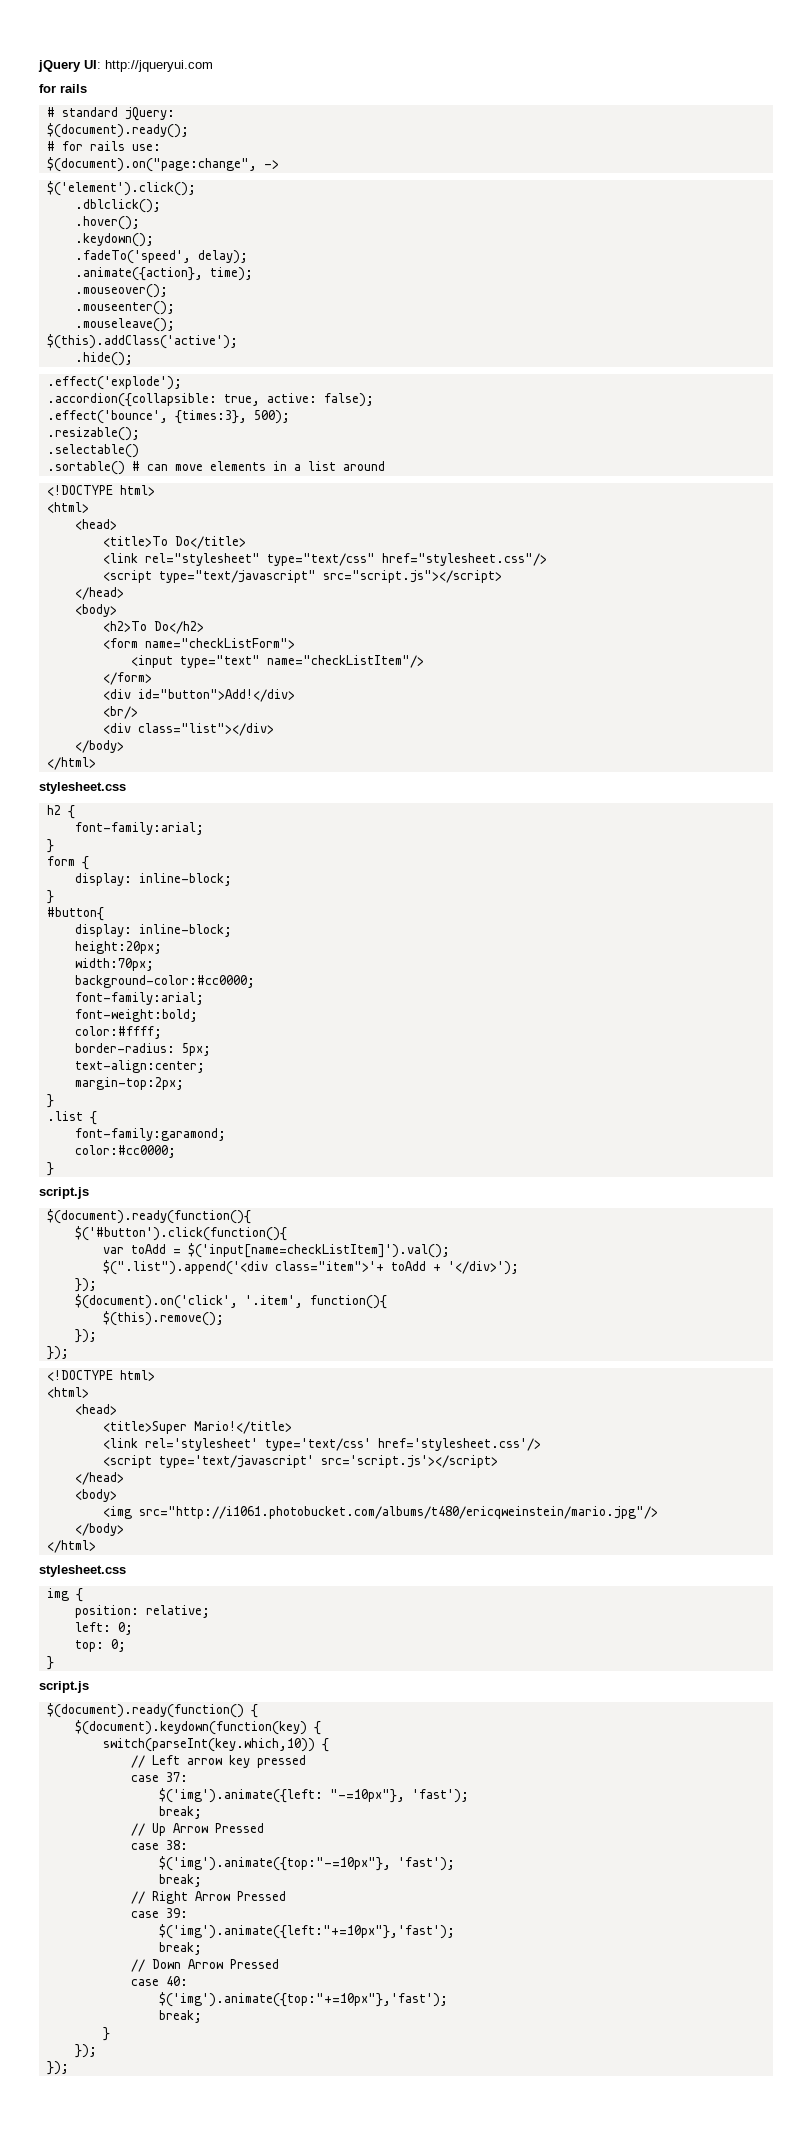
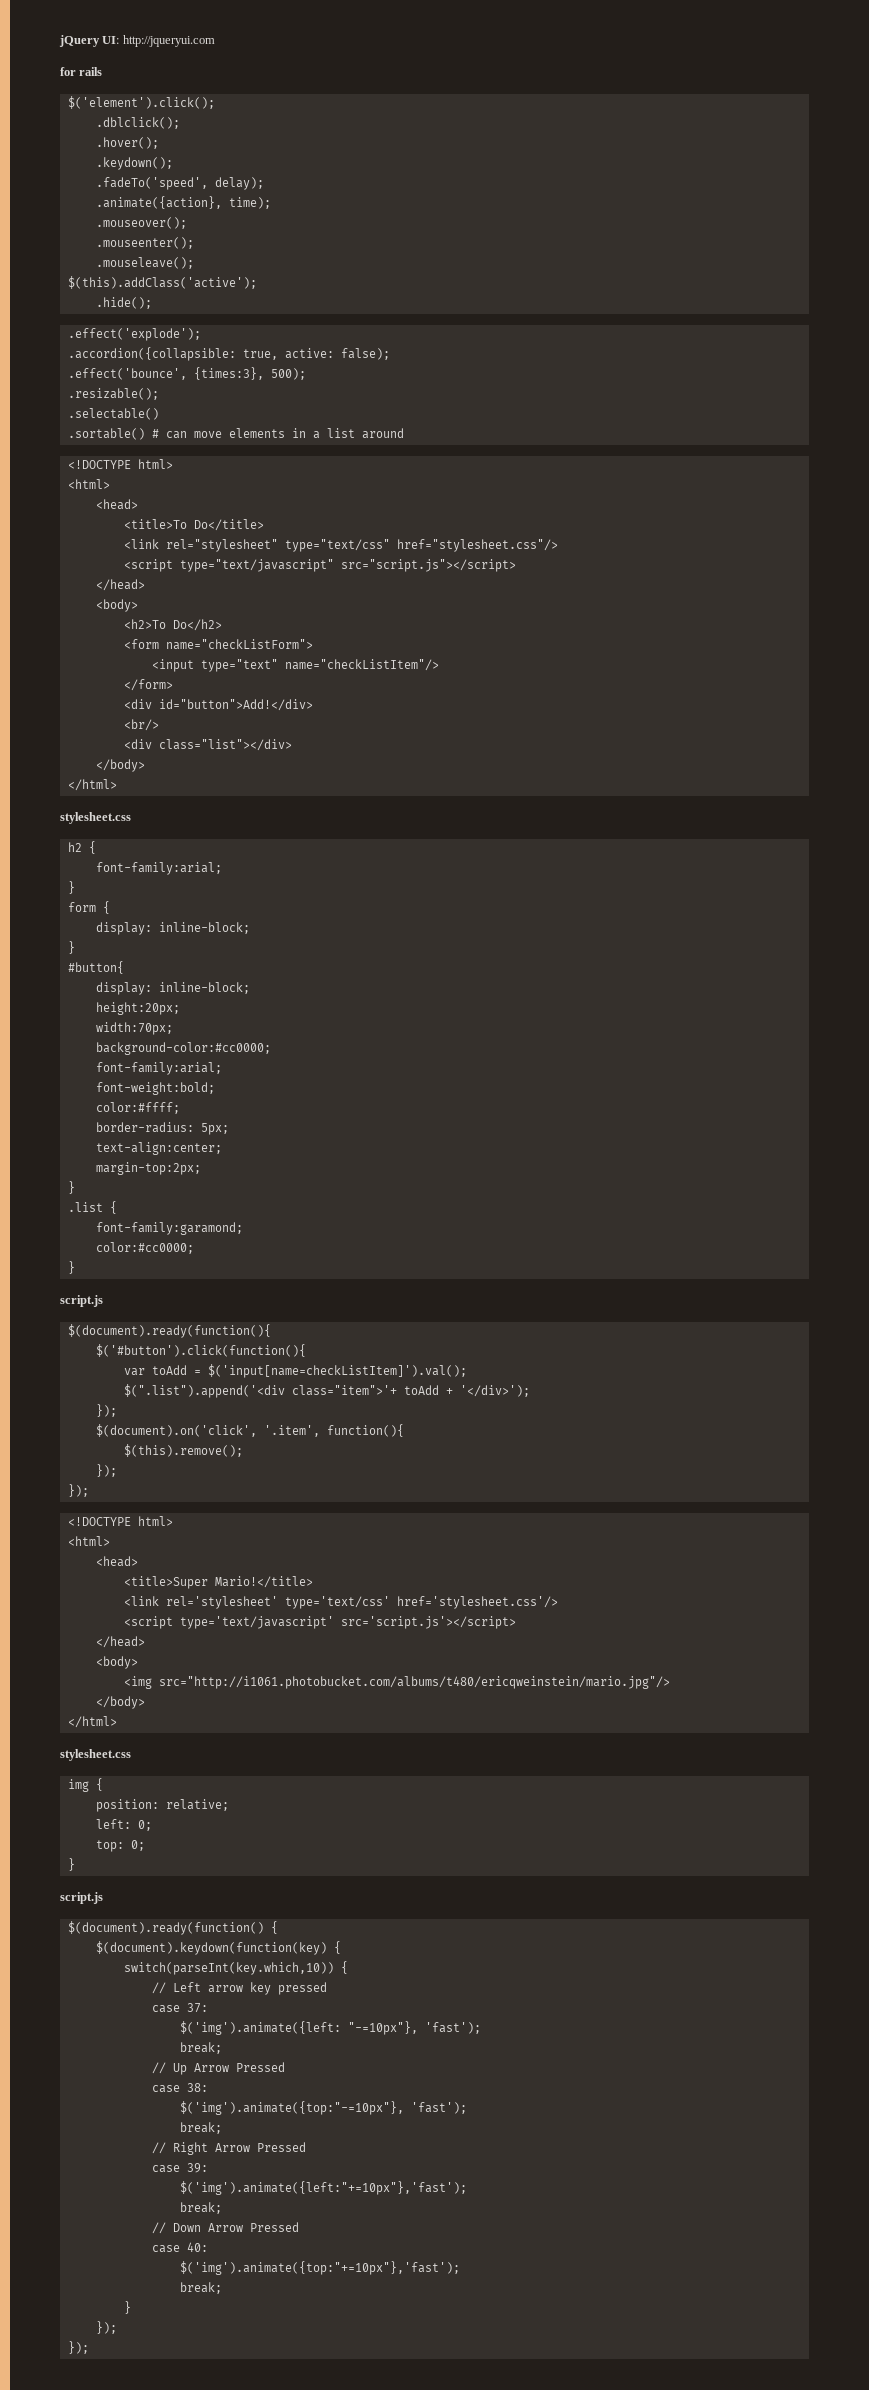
- # standard jQuery:
- $(document).ready();
- # for rails use:
- $(document).on("page:change", ->

